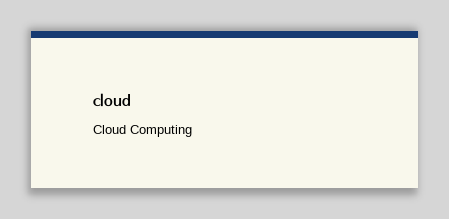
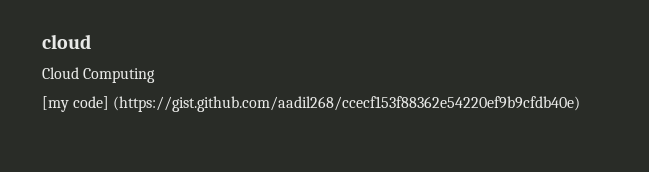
+ [my code] (https://gist.github.com/aadil268/ccecf153f88362e54220ef9b9cfdb40e)

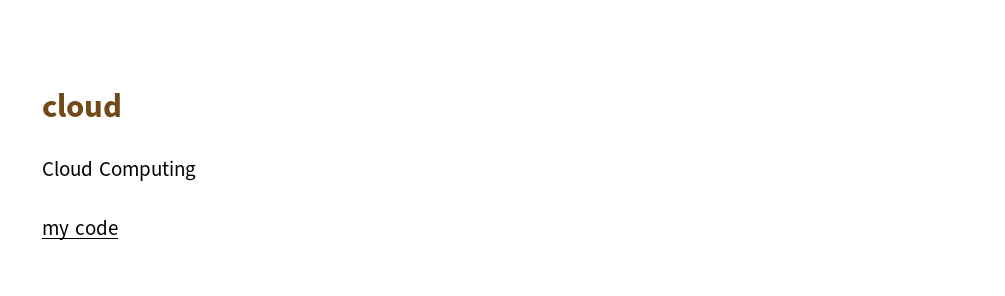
- [my code] (https://gist.github.com/aadil268/ccecf153f88362e54220ef9b9cfdb40e)
+ my code

